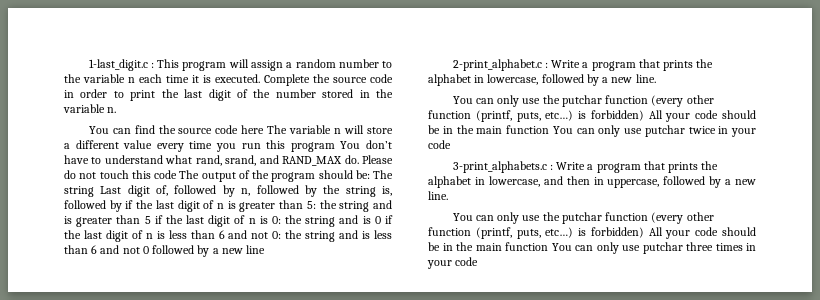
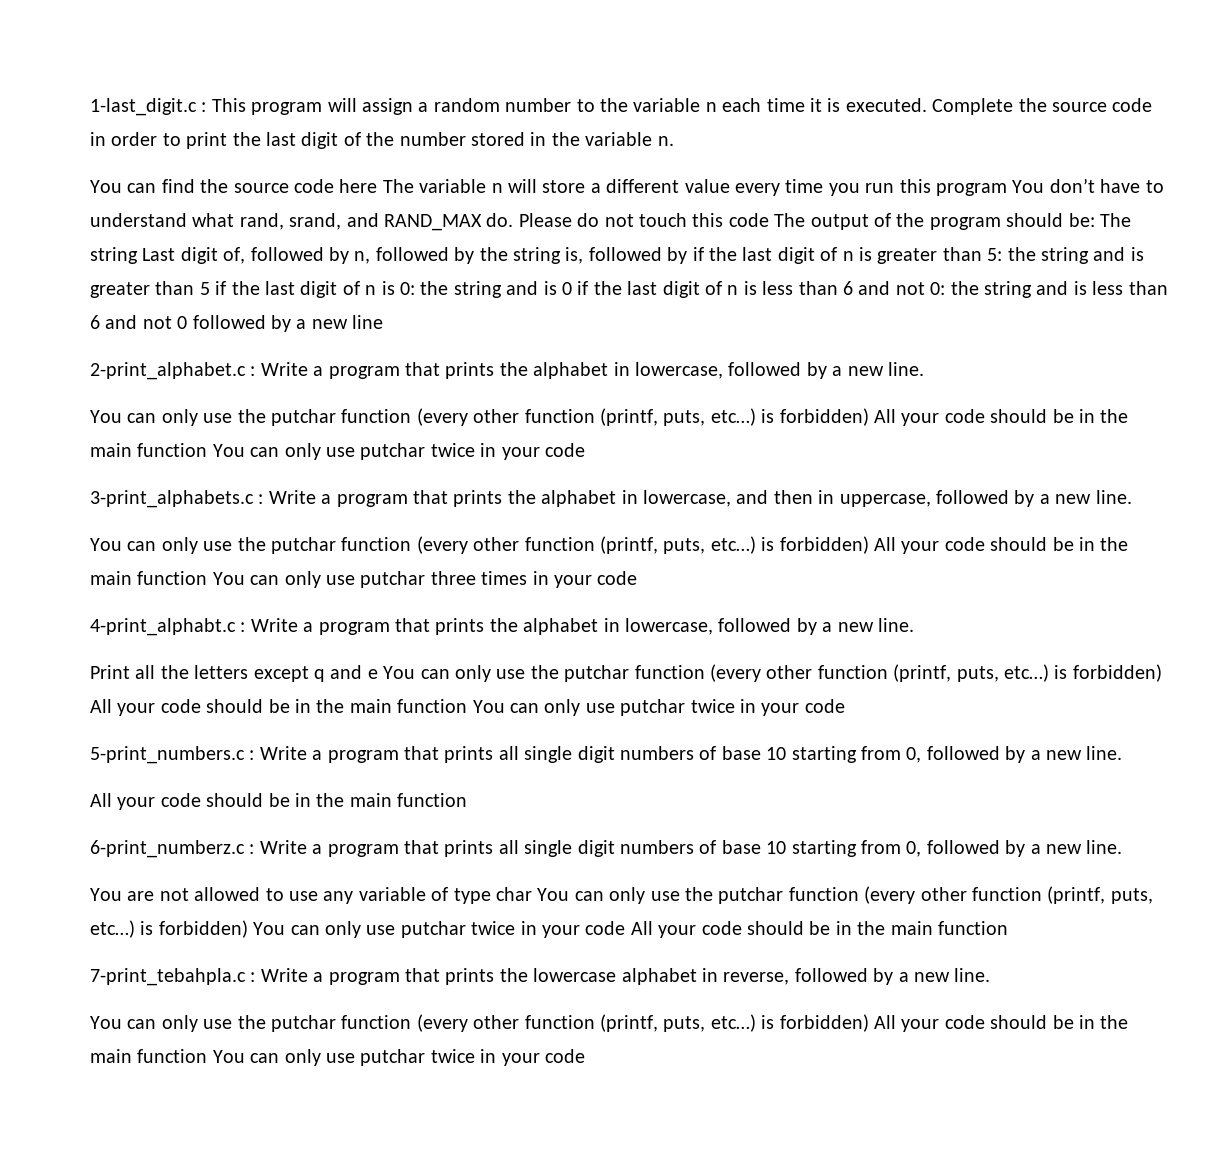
+ 4-print_alphabt.c : Write a program that prints the alphabet in lowercase, followed by a new line.
+ Print all the letters except q and e You can only use the putchar function (every other function (printf, puts, etc…) is forbidden) All your code should be in the main function You can only use putchar twice in your code
+ 5-print_numbers.c : Write a program that prints all single digit numbers of base 10 starting from 0, followed by a new line.
+ All your code should be in the main function
+ 6-print_numberz.c : Write a program that prints all single digit numbers of base 10 starting from 0, followed by a new line.
+ You are not allowed to use any variable of type char You can only use the putchar function (every other function (printf, puts, etc…) is forbidden) You can only use putchar twice in your code All your code should be in the main function
+ 7-print_tebahpla.c : Write a program that prints the lowercase alphabet in reverse, followed by a new line.
+ You can only use the putchar function (every other function (printf, puts, etc…) is forbidden) All your code should be in the main function You can only use putchar twice in your code

